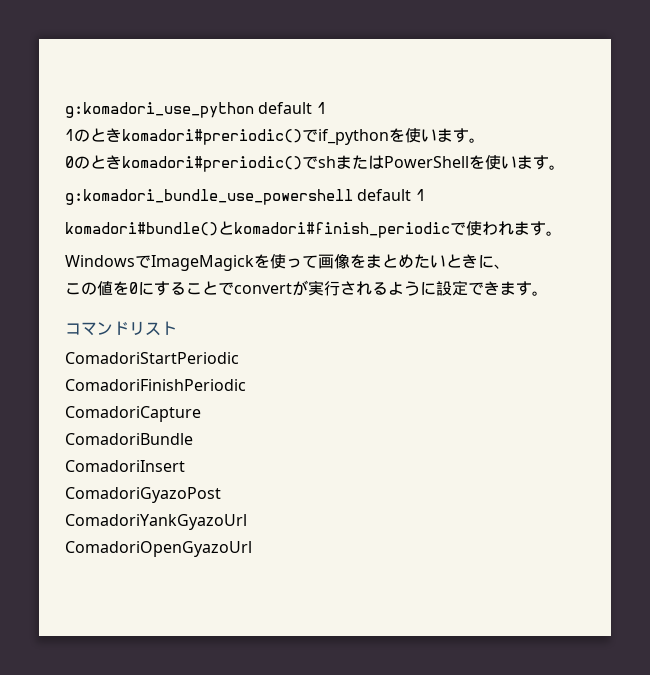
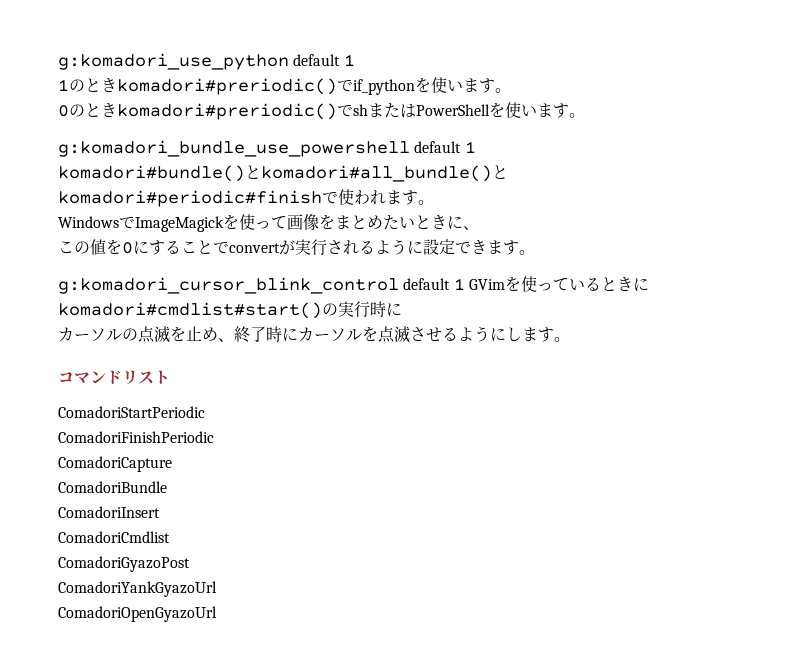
- komadori#bundle()とkomadori#finish_periodicで使われます。
+ komadori#bundle()とkomadori#all_bundle()とkomadori#periodic#finishで使われます。
+ g:komadori_cursor_blink_control default 1 GVimを使っているときにkomadori#cmdlist#start()の実行時に
+ カーソルの点滅を止め、終了時にカーソルを点滅させるようにします。
+ ComadoriCmdlist

